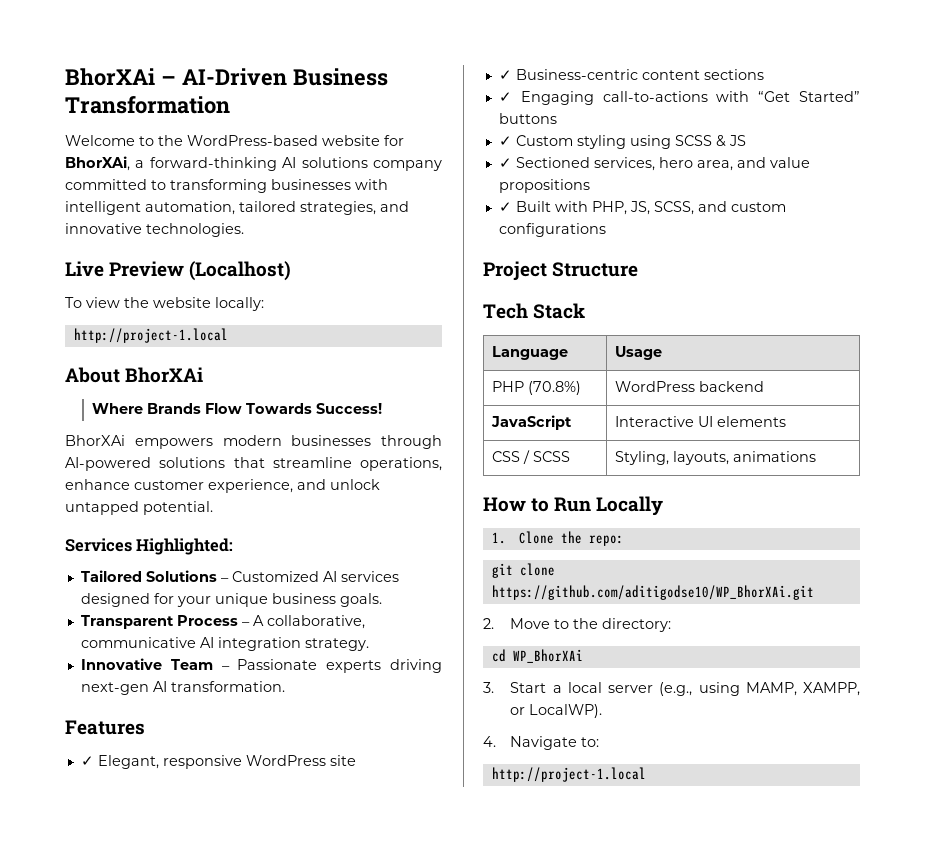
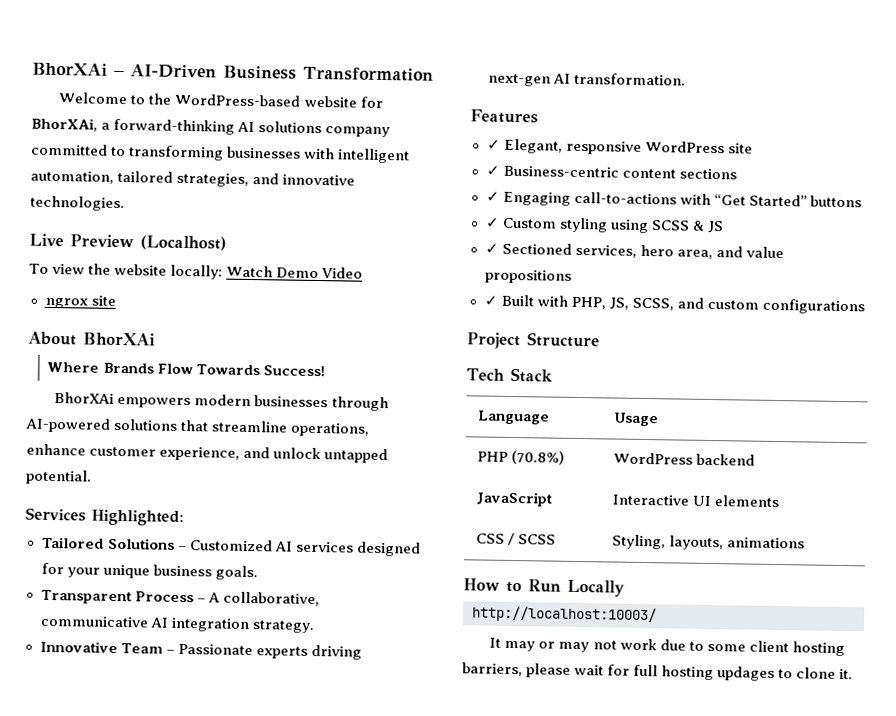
- To view the website locally:
- http://project-1.local
+ To view the website locally: Watch Demo Video
+ ngrox site
- 1. Clone the repo:
- git clone https://github.com/aditigodse10/WP_BhorXAi.git
- 2. Move to the directory:
- cd WP_BhorXAi
- 3. Start a local server (e.g., using MAMP, XAMPP, or LocalWP).
- 4. Navigate to:
- http://project-1.local
+ http://localhost:10003/
+ It may or may not work due to some client hosting barriers, please wait for full hosting updages to clone it.

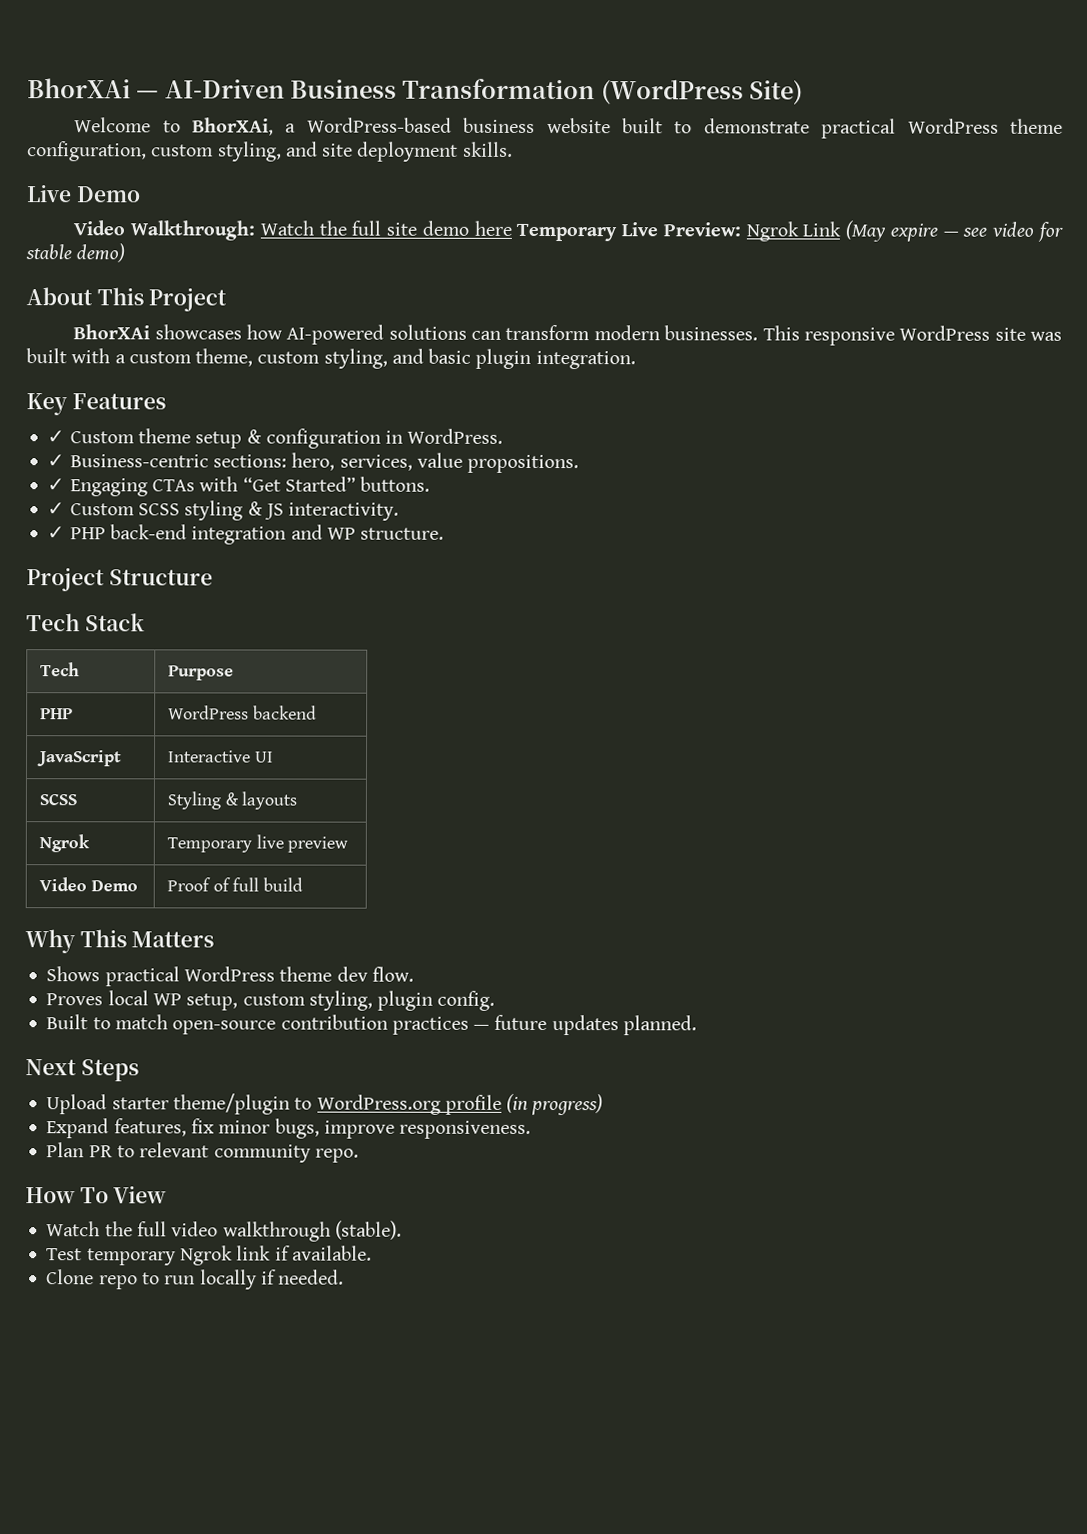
- BhorXAi – AI-Driven Business Transformation
+ BhorXAi — AI-Driven Business Transformation (WordPress Site)
- Welcome to the WordPress-based website for BhorXAi, a forward-thinking AI solutions company committed to transforming businesses with intelligent automation, tailored strategies, and innovative technologies.
- Live Preview (Localhost)
- To view the website locally: Watch Demo Video
- ngrox site
- About BhorXAi
- Where Brands Flow Towards Success!
- BhorXAi empowers modern businesses through AI-powered solutions that streamline operations, enhance customer experience, and unlock untapped potential.
- Services Highlighted:
- Tailored Solutions – Customized AI services designed for your unique business goals.
- Transparent Process – A collaborative, communicative AI integration strategy.
- Innovative Team – Passionate experts driving next-gen AI transformation.
- Features
- ✓ Elegant, responsive WordPress site
- ✓ Business-centric content sections
+ Welcome to BhorXAi, a WordPress-based business website built to demonstrate practical WordPress theme configuration, custom styling, and site deployment skills.
+ Live Demo
+ Video Walkthrough: Watch the full site demo here Temporary Live Preview: Ngrok Link (May expire — see video for stable demo)
+ About This Project
+ BhorXAi showcases how AI-powered solutions can transform modern businesses. This responsive WordPress site was built with a custom theme, custom styling, and basic plugin integration.
+ Key Features
+ ✓ Custom theme setup & configuration in WordPress.
+ ✓ Business-centric sections: hero, services, value propositions.
- ✓ Engaging call-to-actions with “Get Started” buttons
- ✓ Custom styling using SCSS & JS
- ✓ Sectioned services, hero area, and value propositions
- ✓ Built with PHP, JS, SCSS, and custom configurations
+ ✓ Engaging CTAs with “Get Started” buttons.
+ ✓ Custom SCSS styling & JS interactivity.
+ ✓ PHP back-end integration and WP structure.
- Language | Usage
- PHP (70.8%) | WordPress backend
+ Tech | Purpose
+ PHP | WordPress backend
- JavaScript | Interactive UI elements
- CSS / SCSS | Styling, layouts, animations
- How to Run Locally
- http://localhost:10003/
- It may or may not work due to some client hosting barriers, please wait for full hosting updages to clone it.
+ JavaScript | Interactive UI
+ SCSS | Styling & layouts
+ Ngrok | Temporary live preview
+ Video Demo | Proof of full build
+ Why This Matters
+ Shows practical WordPress theme dev flow.
+ Proves local WP setup, custom styling, plugin config.
+ Built to match open-source contribution practices — future updates planned.
+ Next Steps
+ Upload starter theme/plugin to WordPress.org profile (in progress)
+ Expand features, fix minor bugs, improve responsiveness.
+ Plan PR to relevant community repo.
+ How To View
+ Watch the full video walkthrough (stable).
+ Test temporary Ngrok link if available.
+ Clone repo to run locally if needed.

